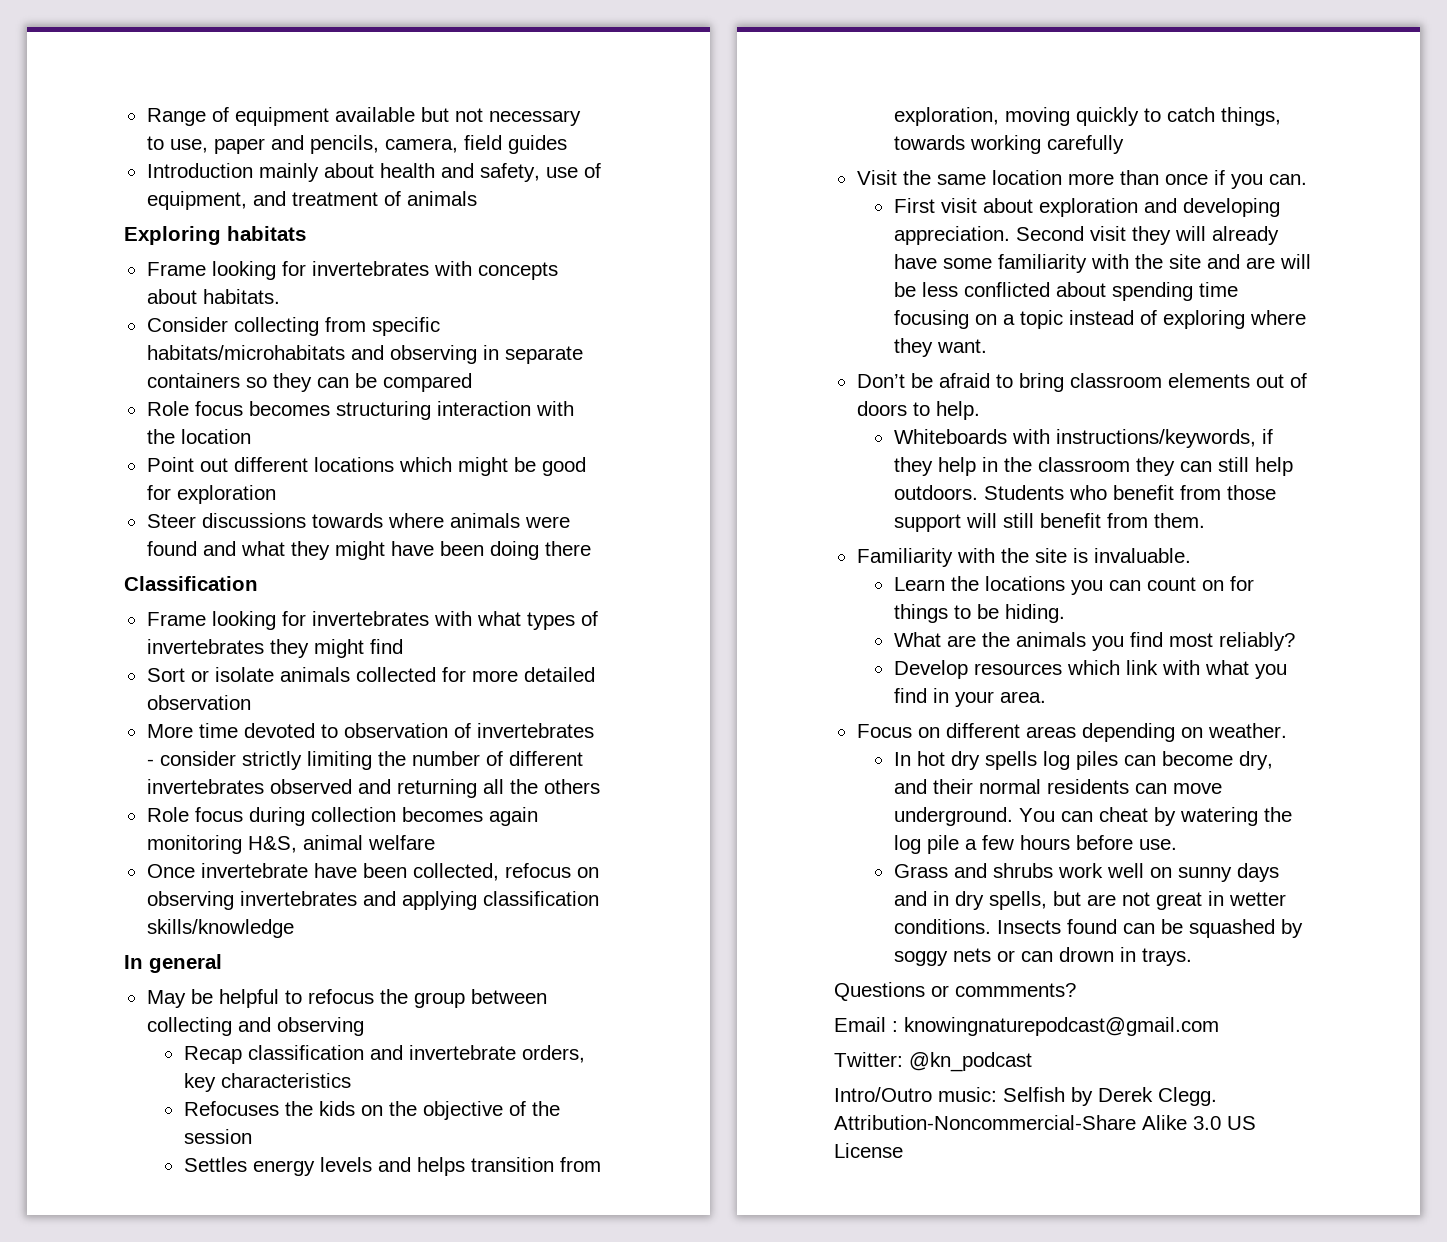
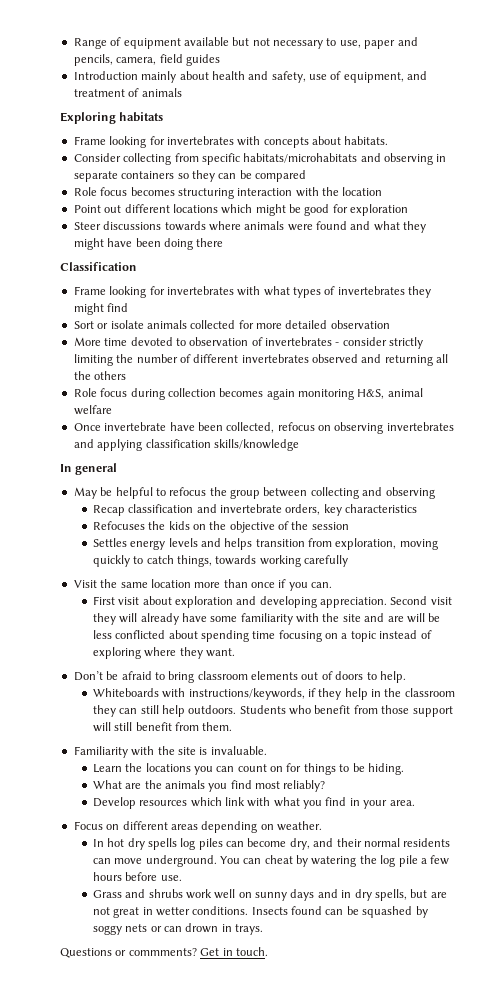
- Questions or commments?
- Email : knowingnaturepodcast@gmail.com
- Twitter: @kn_podcast
- Intro/Outro music: Selfish by Derek Clegg. Attribution-Noncommercial-Share Alike 3.0 US License
+ Questions or commments? Get in touch.

